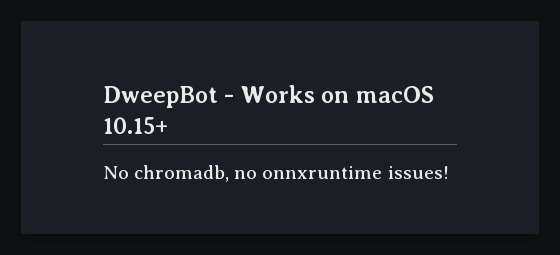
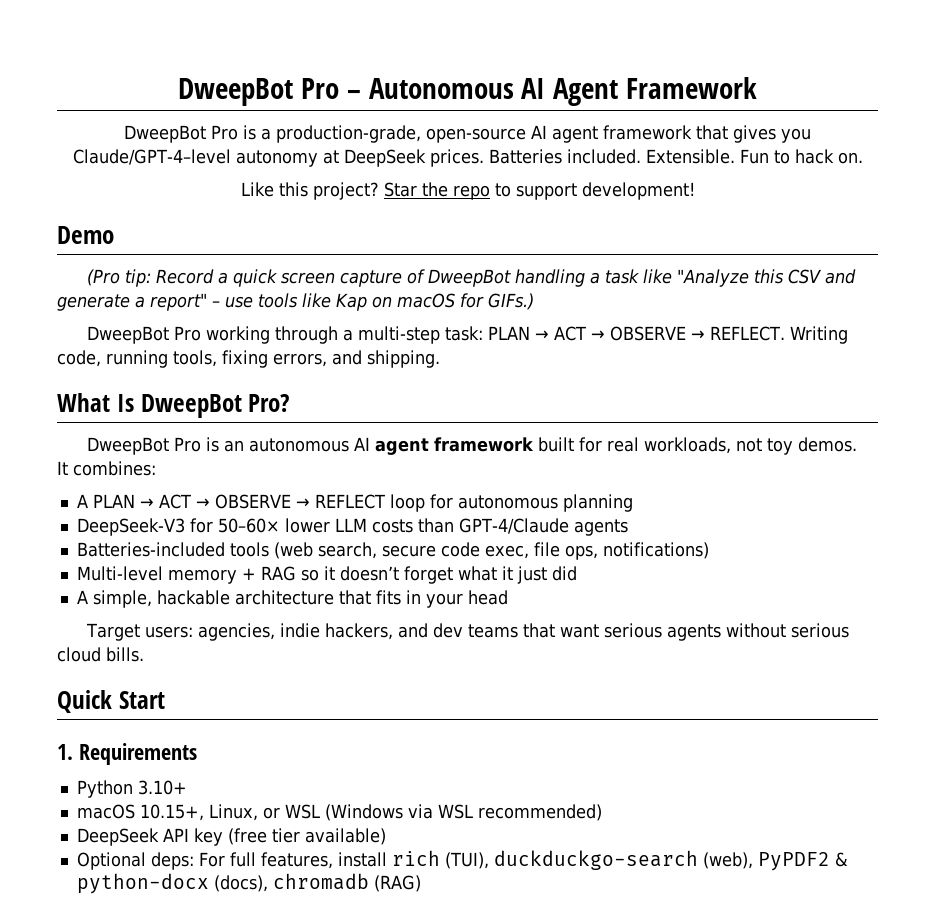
- DweepBot - Works on macOS 10.15+
- No chromadb, no onnxruntime issues!
+ DweepBot Pro – Autonomous AI Agent Framework
+ DweepBot Pro is a production-grade, open-source AI agent framework that gives you Claude/GPT‑4–level autonomy at DeepSeek prices. Batteries included. Extensible. Fun to hack on.
+ Like this project? Star the repo to support development!
+ Demo
+ (Pro tip: Record a quick screen capture of DweepBot handling a task like "Analyze this CSV and generate a report" – use tools like Kap on macOS for GIFs.)
+ DweepBot Pro working through a multi-step task: PLAN → ACT → OBSERVE → REFLECT. Writing code, running tools, fixing errors, and shipping.
+ What Is DweepBot Pro?
+ DweepBot Pro is an autonomous AI agent framework built for real workloads, not toy demos.
+ It combines:
+ A PLAN → ACT → OBSERVE → REFLECT loop for autonomous planning
+ DeepSeek‑V3 for 50–60× lower LLM costs than GPT‑4/Claude agents
+ Batteries-included tools (web search, secure code exec, file ops, notifications)
+ Multi-level memory + RAG so it doesn’t forget what it just did
+ A simple, hackable architecture that fits in your head
+ Target users: agencies, indie hackers, and dev teams that want serious agents without serious cloud bills.
+ Quick Start
+ 1. Requirements
+ Python 3.10+
+ macOS 10.15+, Linux, or WSL (Windows via WSL recommended)
+ DeepSeek API key (free tier available)
+ Optional deps: For full features, install rich (TUI), duckduckgo-search (web), PyPDF2 & python-docx (docs), chromadb (RAG)

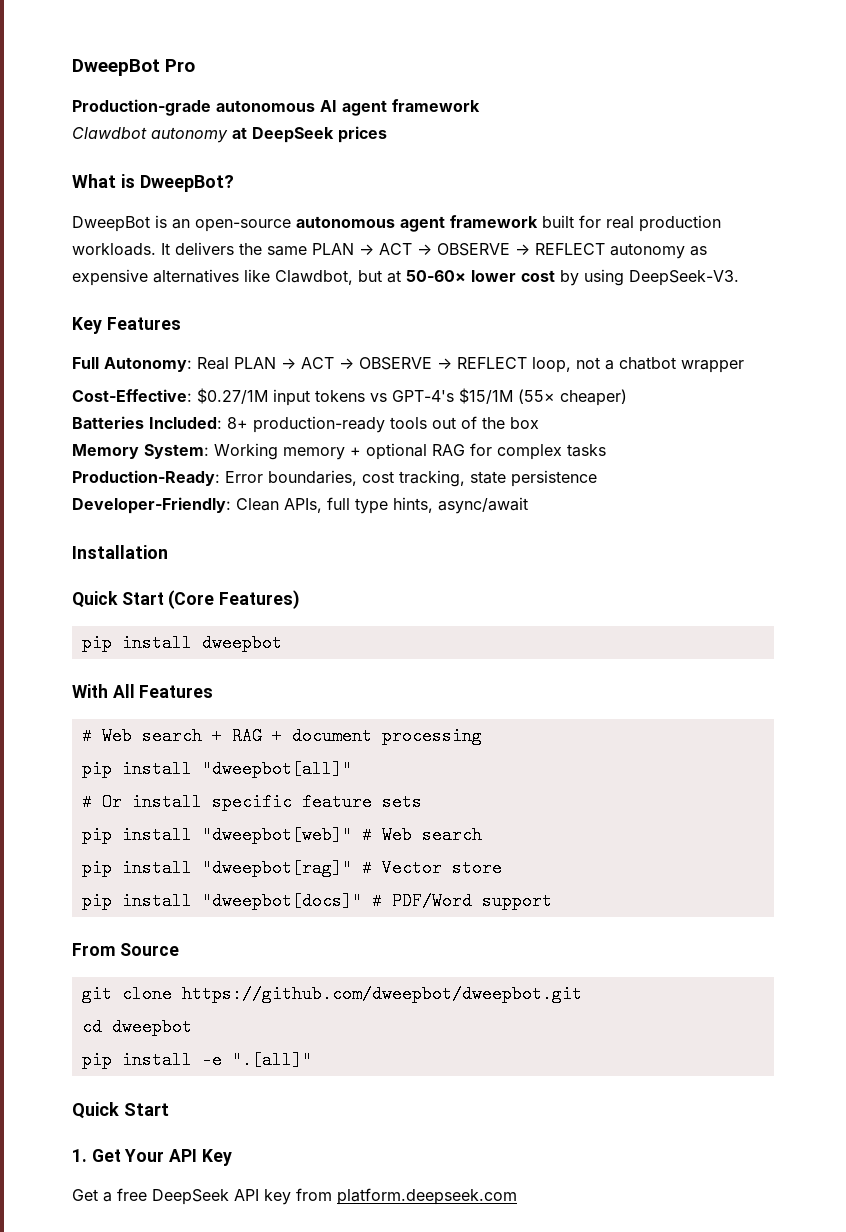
- DweepBot Pro – Autonomous AI Agent Framework
- DweepBot Pro is a production-grade, open-source AI agent framework that gives you Claude/GPT‑4–level autonomy at DeepSeek prices. Batteries included. Extensible. Fun to hack on.
- Like this project? Star the repo to support development!
- Demo
- (Pro tip: Record a quick screen capture of DweepBot handling a task like "Analyze this CSV and generate a report" – use tools like Kap on macOS for GIFs.)
- DweepBot Pro working through a multi-step task: PLAN → ACT → OBSERVE → REFLECT. Writing code, running tools, fixing errors, and shipping.
- What Is DweepBot Pro?
- DweepBot Pro is an autonomous AI agent framework built for real workloads, not toy demos.
- It combines:
- A PLAN → ACT → OBSERVE → REFLECT loop for autonomous planning
- DeepSeek‑V3 for 50–60× lower LLM costs than GPT‑4/Claude agents
- Batteries-included tools (web search, secure code exec, file ops, notifications)
- Multi-level memory + RAG so it doesn’t forget what it just did
- A simple, hackable architecture that fits in your head
- Target users: agencies, indie hackers, and dev teams that want serious agents without serious cloud bills.
+ DweepBot Pro
+ Production-grade autonomous AI agent framework
+ Clawdbot autonomy at DeepSeek prices
+ What is DweepBot?
+ DweepBot is an open-source autonomous agent framework built for real production workloads. It delivers the same PLAN → ACT → OBSERVE → REFLECT autonomy as expensive alternatives like Clawdbot, but at 50-60× lower cost by using DeepSeek-V3.
+ Key Features
+ Full Autonomy: Real PLAN → ACT → OBSERVE → REFLECT loop, not a chatbot wrapper
+ Cost-Effective: $0.27/1M input tokens vs GPT-4's $15/1M (55× cheaper)
+ Batteries Included: 8+ production-ready tools out of the box
+ Memory System: Working memory + optional RAG for complex tasks
+ Production-Ready: Error boundaries, cost tracking, state persistence
+ Developer-Friendly: Clean APIs, full type hints, async/await
+ Installation
+ Quick Start (Core Features)
+ pip install dweepbot
+ With All Features
+ # Web search + RAG + document processing
+ pip install "dweepbot[all]"
+ # Or install specific feature sets
+ pip install "dweepbot[web]" # Web search
+ pip install "dweepbot[rag]" # Vector store
+ pip install "dweepbot[docs]" # PDF/Word support
+ From Source
+ git clone https://github.com/dweepbot/dweepbot.git
+ cd dweepbot
+ pip install -e ".[all]"
  Quick Start
- 1. Requirements
- Python 3.10+
- macOS 10.15+, Linux, or WSL (Windows via WSL recommended)
- DeepSeek API key (free tier available)
- Optional deps: For full features, install rich (TUI), duckduckgo-search (web), PyPDF2 & python-docx (docs), chromadb (RAG)
+ 1. Get Your API Key
+ Get a free DeepSeek API key from platform.deepseek.com

